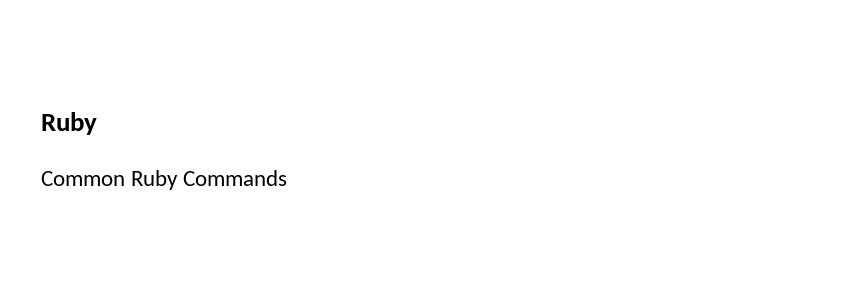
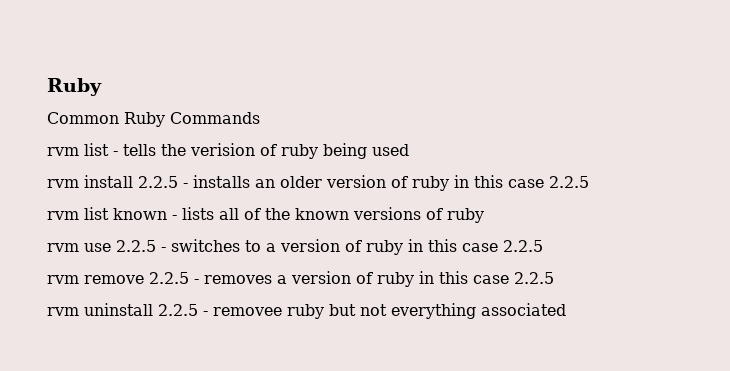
+ rvm list - tells the verision of ruby being used
+ rvm install 2.2.5 - installs an older version of ruby in this case 2.2.5
+ rvm list known - lists all of the known versions of ruby
+ rvm use 2.2.5 - switches to a version of ruby in this case 2.2.5
+ rvm remove 2.2.5 - removes a version of ruby in this case 2.2.5
+ rvm uninstall 2.2.5 - removee ruby but not everything associated

